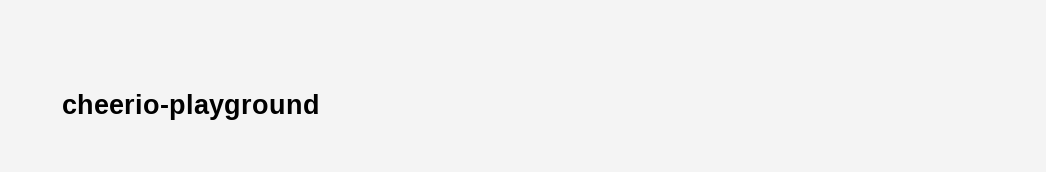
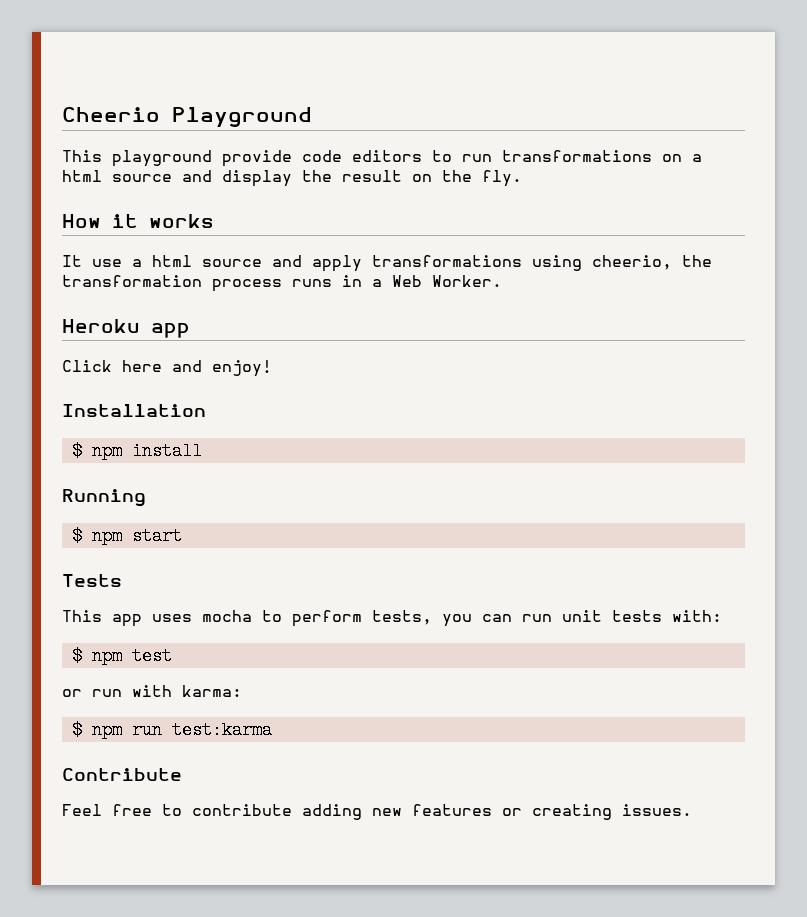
- cheerio-playground
+ Cheerio Playground
+ This playground provide code editors to run transformations on a html source and display the result on the fly.
+ How it works
+ It use a html source and apply transformations using cheerio, the transformation process runs in a Web Worker.
+ Heroku app
+ Click here and enjoy!
+ Installation
+ $ npm install
+ Running
+ $ npm start
+ Tests
+ This app uses mocha to perform tests, you can run unit tests with:
+ $ npm test
+ or run with karma:
+ $ npm run test:karma
+ Contribute
+ Feel free to contribute adding new features or creating issues.

